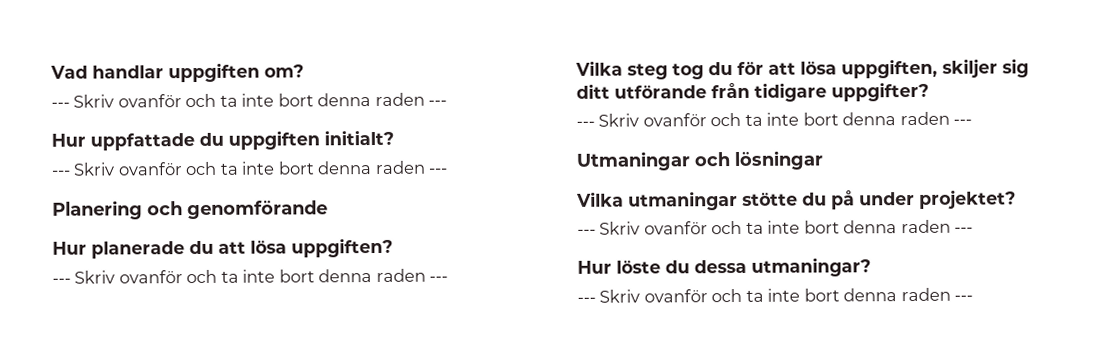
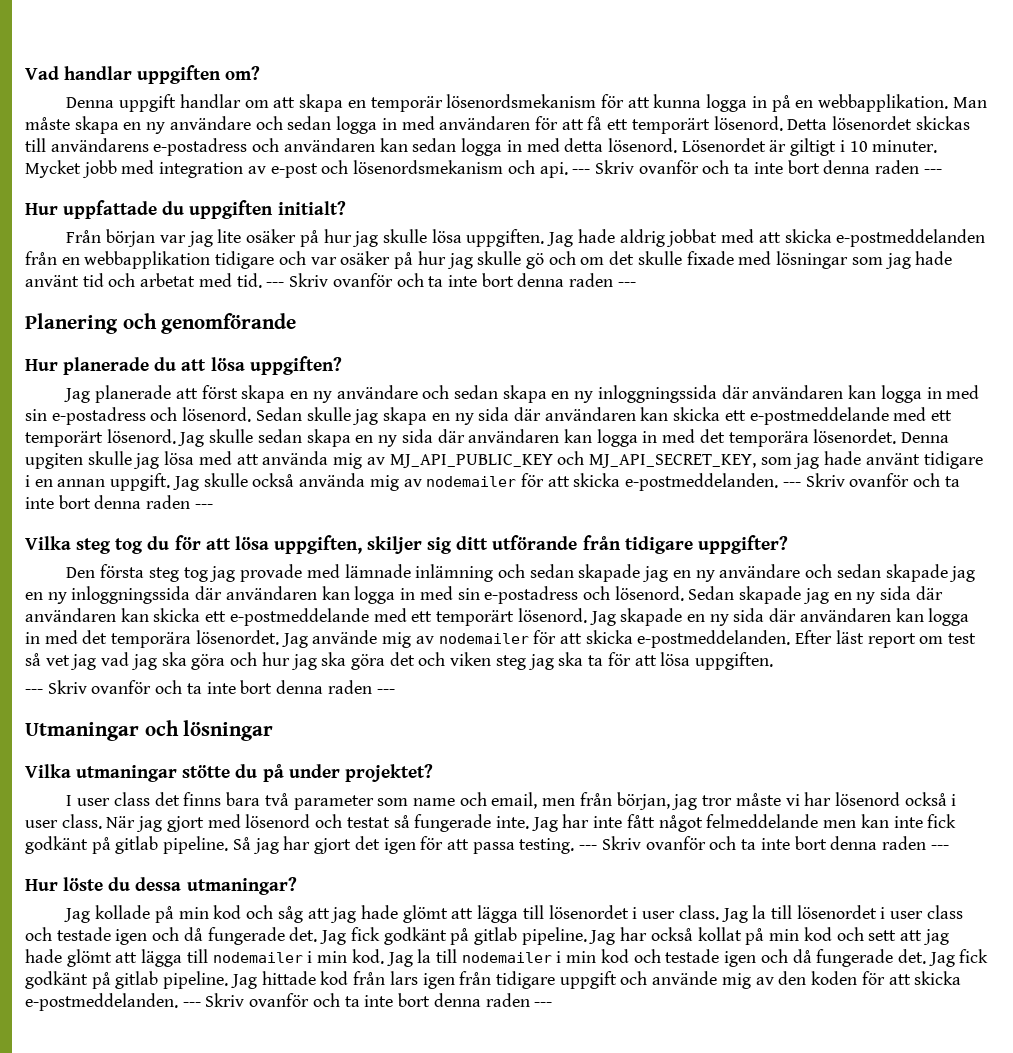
+ Denna uppgift handlar om att skapa en temporär lösenordsmekanism för att kunna logga in på en webbapplikation. Man måste skapa en ny användare och sedan logga in med användaren för att få ett temporärt lösenord. Detta lösenordet skickas till användarens e-postadress och användaren kan sedan logga in med detta lösenord. Lösenordet är giltigt i 10 minuter. Mycket jobb med integration av e-post och lösenordsmekanism och api.
+ Från början var jag lite osäker på hur jag skulle lösa uppgiften. Jag hade aldrig jobbat med att skicka e-postmeddelanden från en webbapplikation tidigare och var osäker på hur jag skulle gö och om det skulle fixade med lösningar som jag hade använt tid och arbetat med tid.
+ Jag planerade att först skapa en ny användare och sedan skapa en ny inloggningssida där användaren kan logga in med sin e-postadress och lösenord. Sedan skulle jag skapa en ny sida där användaren kan skicka ett e-postmeddelande med ett temporärt lösenord. Jag skulle sedan skapa en ny sida där användaren kan logga in med det temporära lösenordet. Denna upgiten skulle jag lösa med att använda mig av MJ_API_PUBLIC_KEY och MJ_API_SECRET_KEY, som jag hade använt tidigare i en annan uppgift. Jag skulle också använda mig av nodemailer för att skicka e-postmeddelanden.
+ Den första steg tog jag provade med lämnade inlämning och sedan skapade jag en ny användare och sedan skapade jag en ny inloggningssida där användaren kan logga in med sin e-postadress och lösenord. Sedan skapade jag en ny sida där användaren kan skicka ett e-postmeddelande med ett temporärt lösenord. Jag skapade en ny sida där användaren kan logga in med det temporära lösenordet. Jag använde mig av nodemailer för att skicka e-postmeddelanden. Efter läst report om test så vet jag vad jag ska göra och hur jag ska göra det och viken steg jag ska ta för att lösa uppgiften.
+ I user class det finns bara två parameter som name och email, men från början, jag tror måste vi har lösenord också i user class. När jag gjort med lösenord och testat så fungerade inte. Jag har inte fått något felmeddelande men kan inte fick godkänt på gitlab pipeline. Så jag har gjort det igen för att passa testing.
+ Jag kollade på min kod och såg att jag hade glömt att lägga till lösenordet i user class. Jag la till lösenordet i user class och testade igen och då fungerade det. Jag fick godkänt på gitlab pipeline. Jag har också kollat på min kod och sett att jag hade glömt att lägga till nodemailer i min kod. Jag la till nodemailer i min kod och testade igen och då fungerade det. Jag fick godkänt på gitlab pipeline. Jag hittade kod från lars igen från tidigare uppgift och använde mig av den koden för att skicka e-postmeddelanden.

